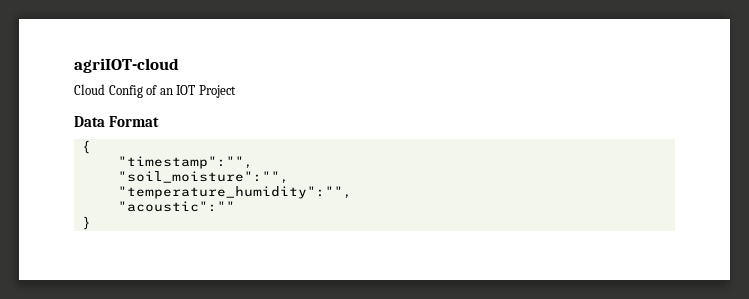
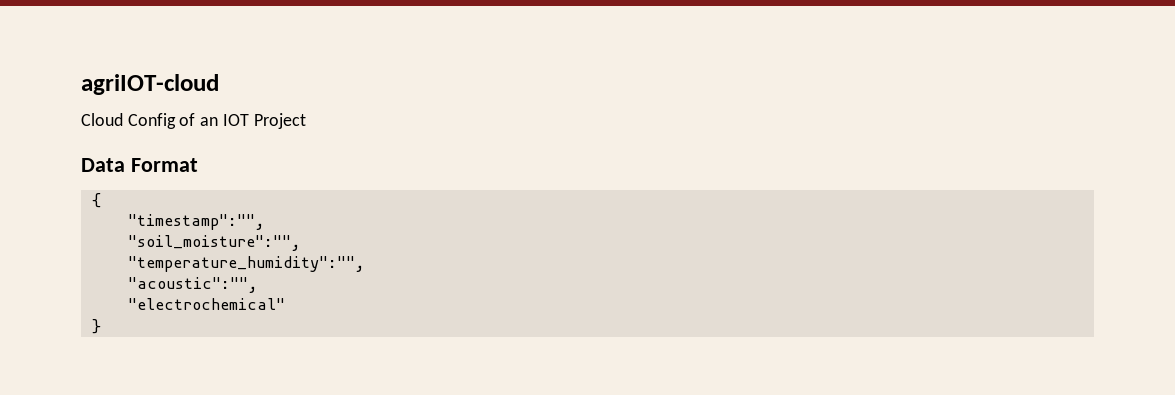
- "acoustic":""
+ "acoustic":"",
+ "electrochemical"

